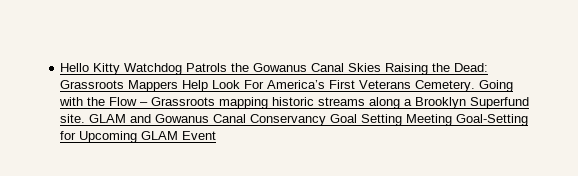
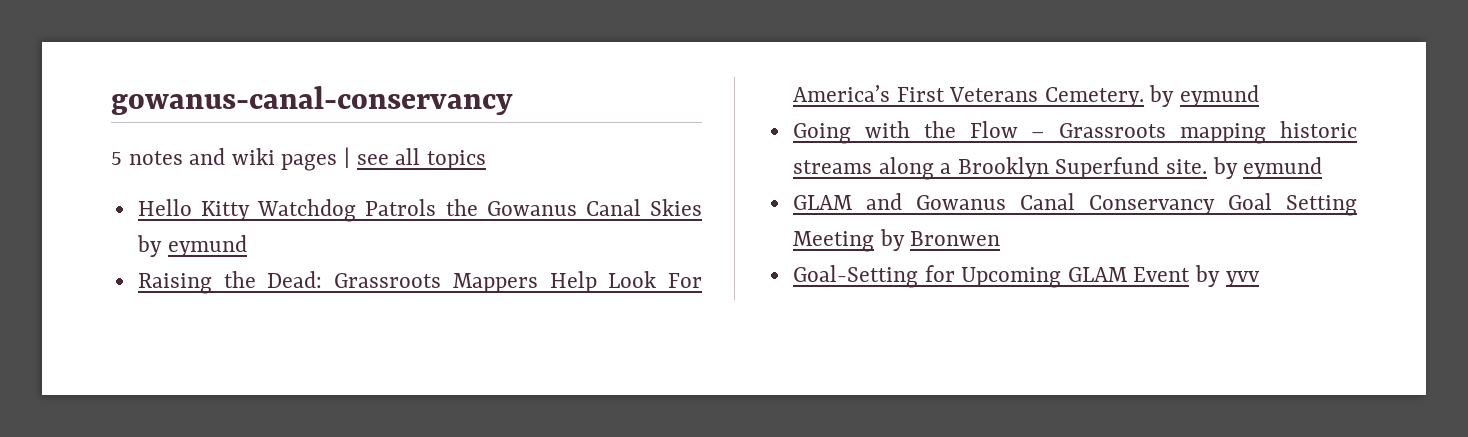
+ gowanus-canal-conservancy
+ 5 notes and wiki pages | see all topics
- Hello Kitty Watchdog Patrols the Gowanus Canal Skies Raising the Dead: Grassroots Mappers Help Look For America’s First Veterans Cemetery. Going with the Flow – Grassroots mapping historic streams along a Brooklyn Superfund site. GLAM and Gowanus Canal Conservancy Goal Setting Meeting Goal-Setting for Upcoming GLAM Event
+ Hello Kitty Watchdog Patrols the Gowanus Canal Skies by eymund
+ Raising the Dead: Grassroots Mappers Help Look For America’s First Veterans Cemetery. by eymund
+ Going with the Flow – Grassroots mapping historic streams along a Brooklyn Superfund site. by eymund
+ GLAM and Gowanus Canal Conservancy Goal Setting Meeting by Bronwen
+ Goal-Setting for Upcoming GLAM Event by yvv

